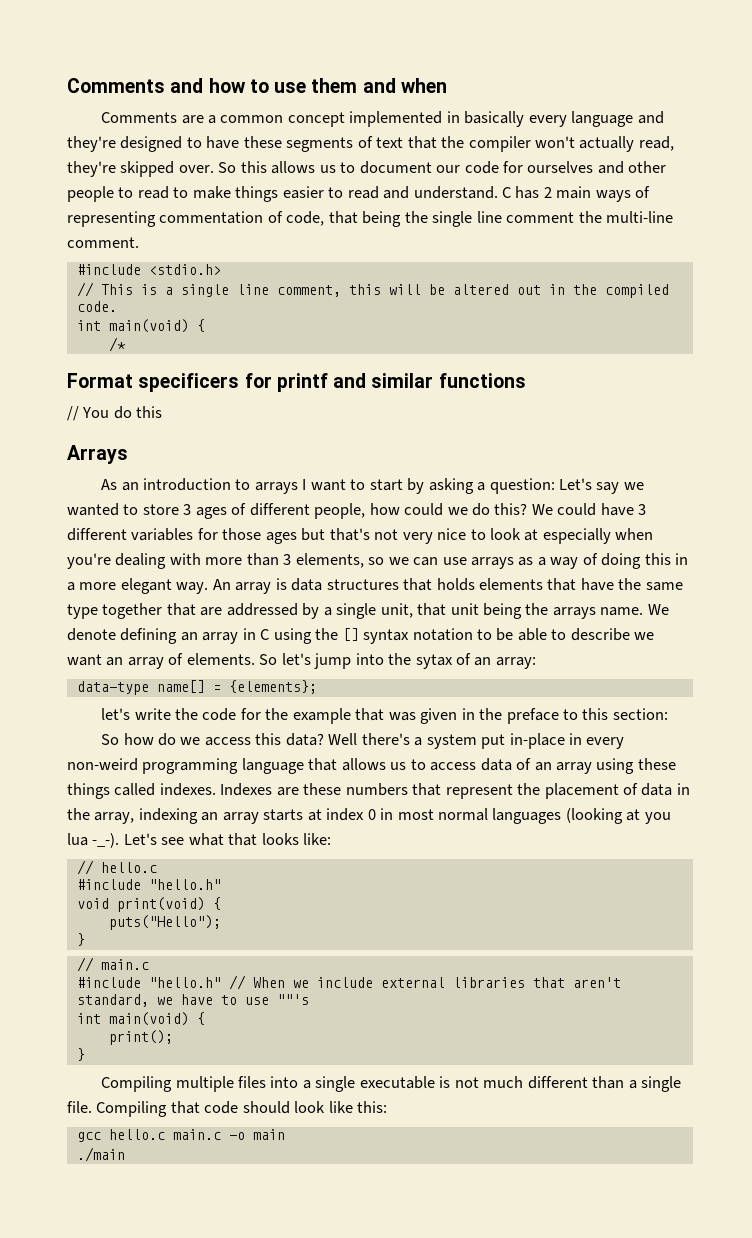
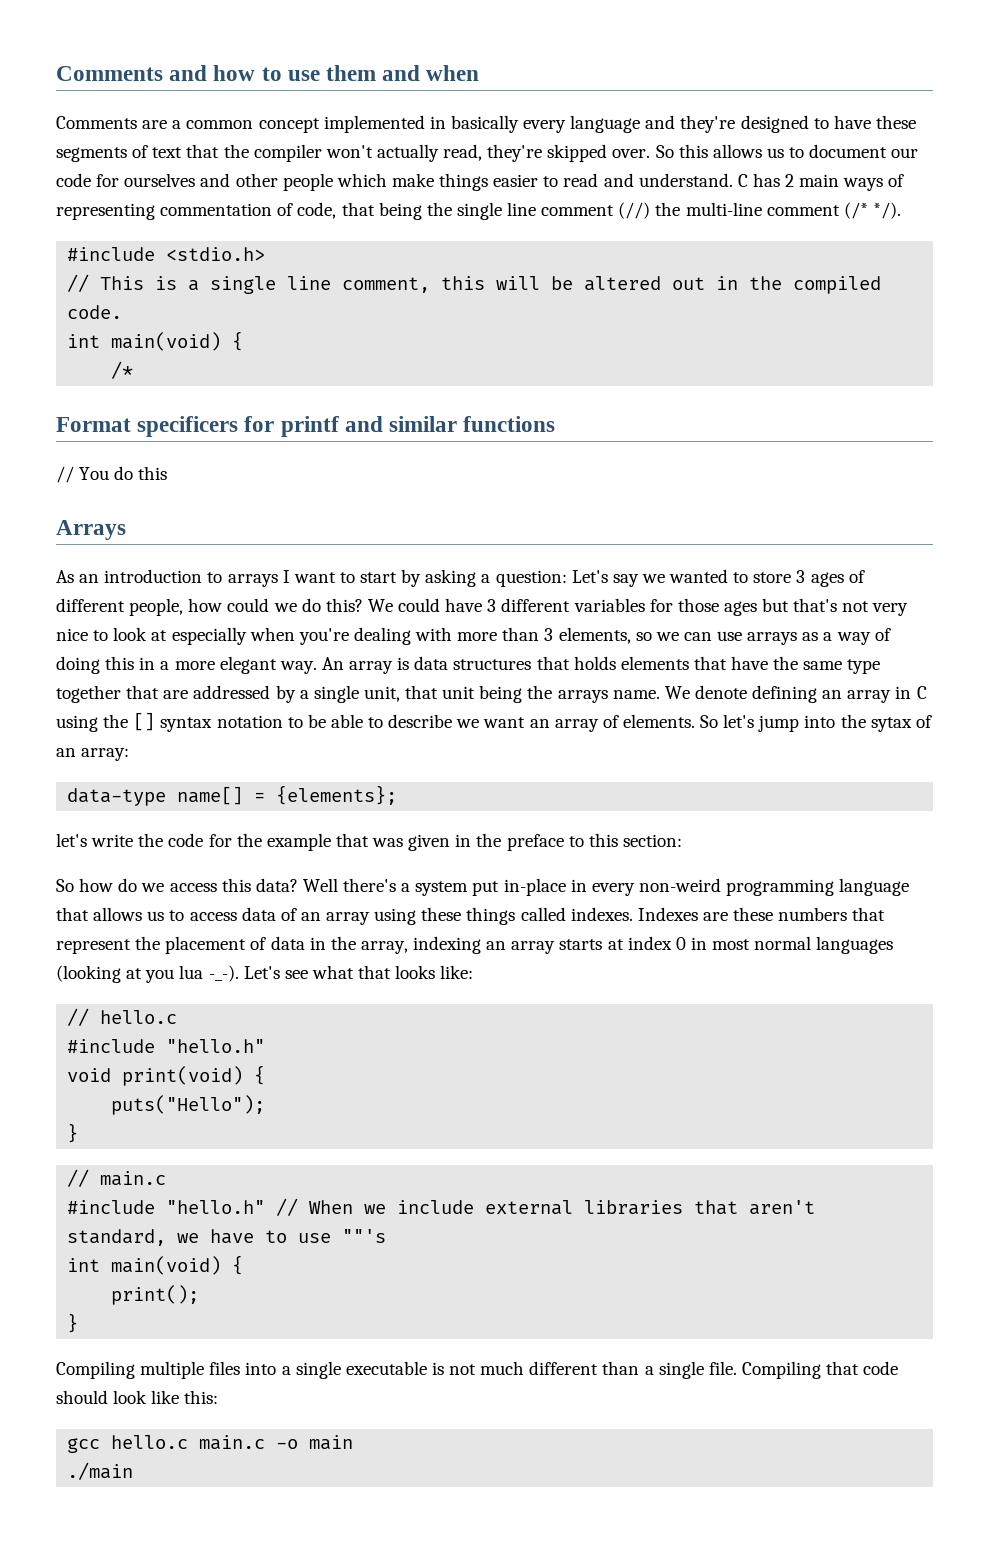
- So this allows us to document our code for ourselves and other people to read to make things easier to read and understand.
+ So this allows us to document our code for ourselves and other people which make things easier to read and understand.
- C has 2 main ways of representing commentation of code, that being the single line comment the multi-line comment.
+ C has 2 main ways of representing commentation of code, that being the single line comment (//) the multi-line comment (/* */).

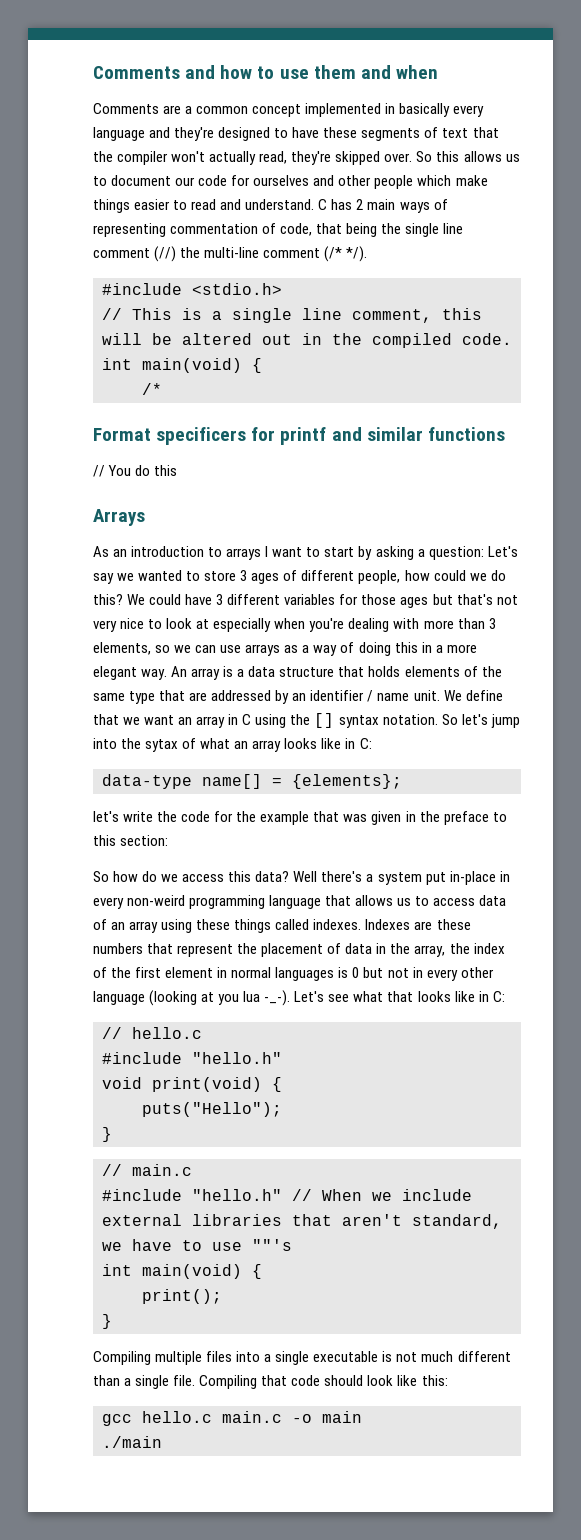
- An array is data structures that holds elements that have the same type together that are addressed by a single unit, that unit being the arrays name. We denote defining an array in C using the [] syntax notation to be able to describe we want an array of elements.
+ An array is a data structure that holds elements of the same type that are addressed by an identifier / name unit. We define that we want an array in C using the [] syntax notation.
- So let's jump into the sytax of an array:
+ So let's jump into the sytax of what an array looks like in C:
- Indexes are these numbers that represent the placement of data in the array, indexing an array starts at index 0 in most normal languages (looking at you lua -_-).
+ Indexes are these numbers that represent the placement of data in the array, the index of the first element in normal languages is 0 but not in every other language (looking at you lua -_-).
- Let's see what that looks like:
+ Let's see what that looks like in C:

